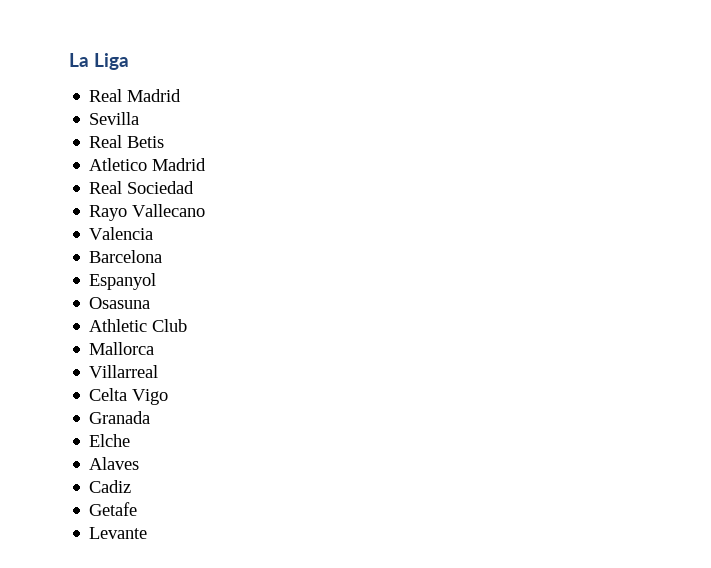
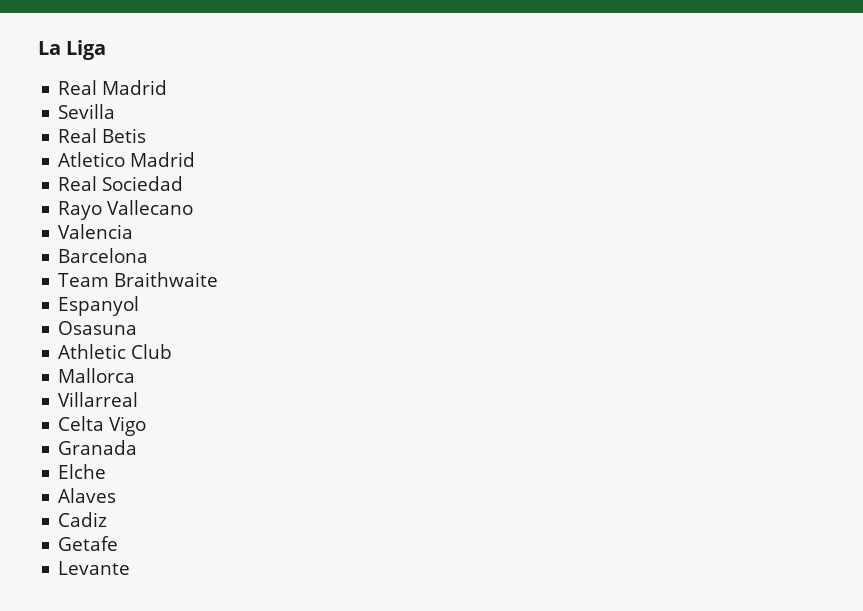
+ Team Braithwaite

